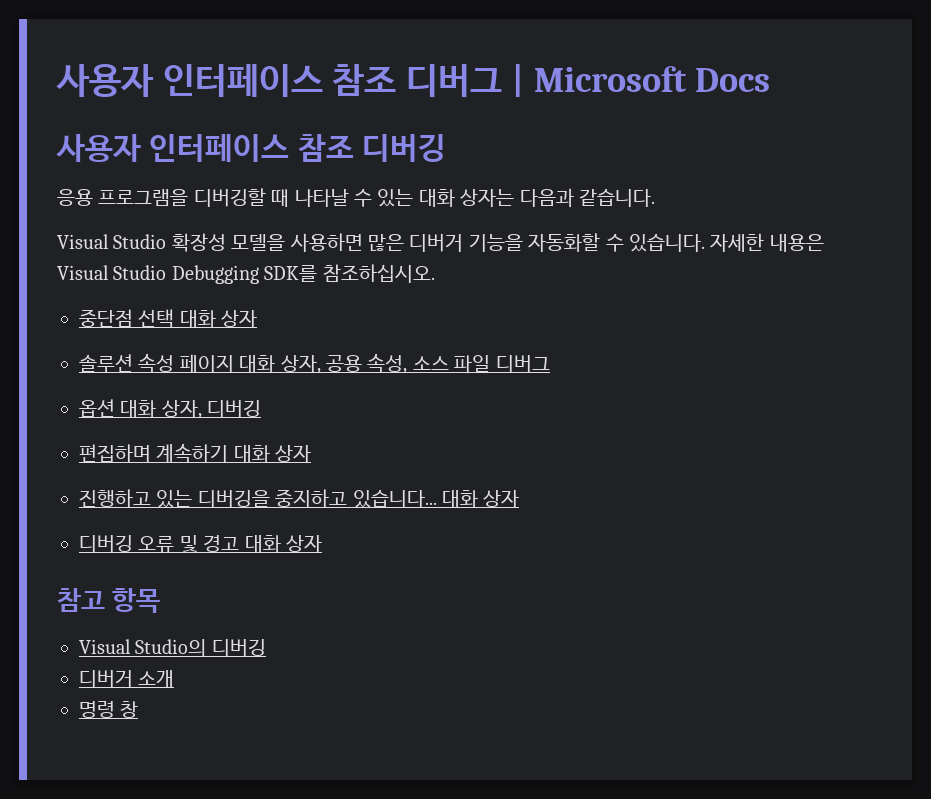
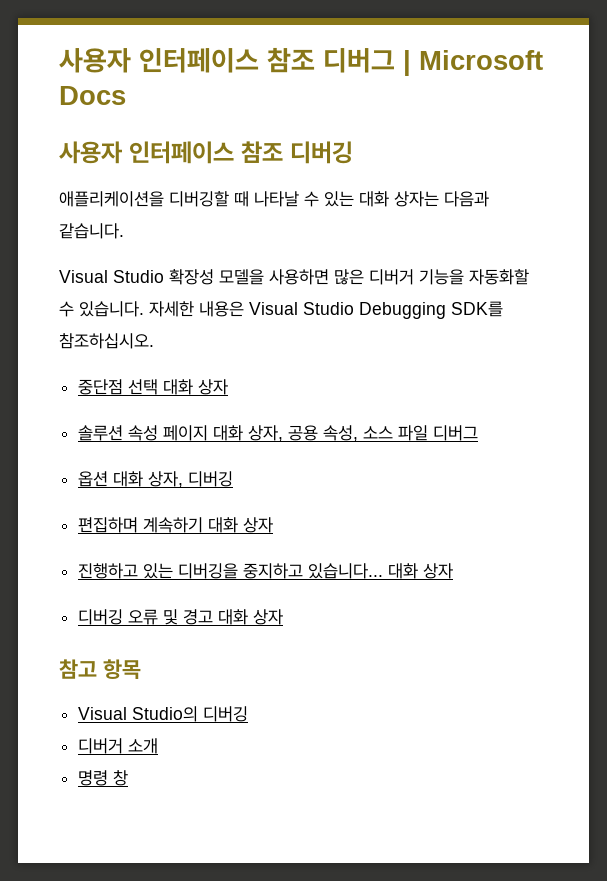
- 응용 프로그램을 디버깅할 때 나타날 수 있는 대화 상자는 다음과 같습니다.
+ 애플리케이션을 디버깅할 때 나타날 수 있는 대화 상자는 다음과 같습니다.

